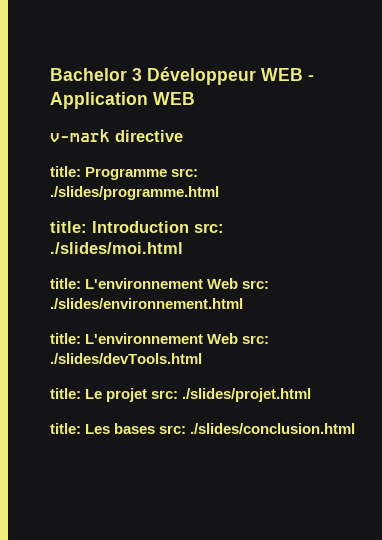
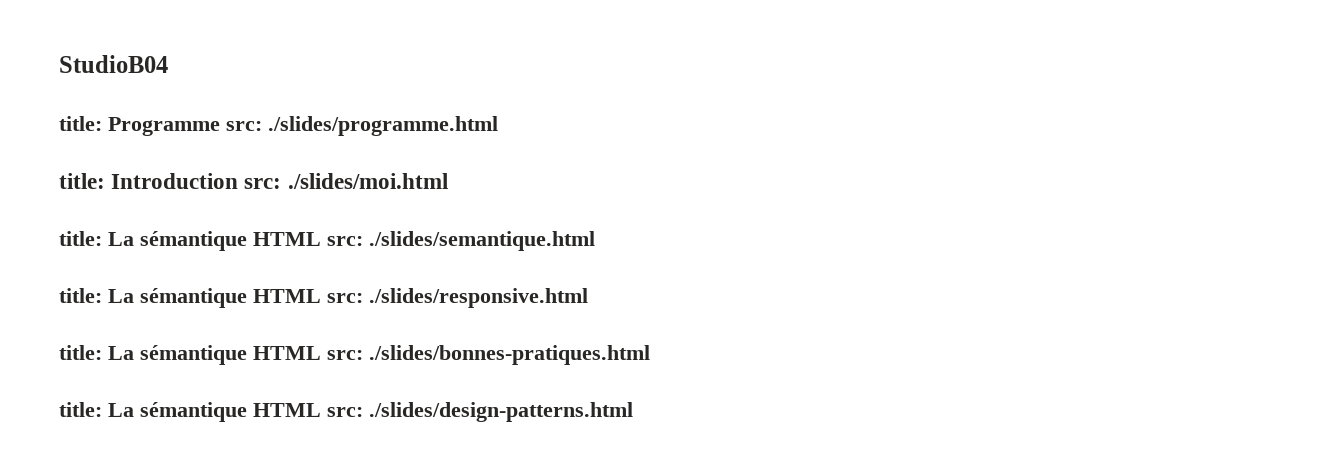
- Bachelor 3 Développeur WEB - Application WEB
- v-mark directive
+ StudioB04
- title: L'environnement Web src: ./slides/environnement.html
- title: L'environnement Web src: ./slides/devTools.html
- title: Le projet src: ./slides/projet.html
- title: Les bases src: ./slides/conclusion.html
+ title: La sémantique HTML src: ./slides/semantique.html
+ title: La sémantique HTML src: ./slides/responsive.html
+ title: La sémantique HTML src: ./slides/bonnes-pratiques.html
+ title: La sémantique HTML src: ./slides/design-patterns.html

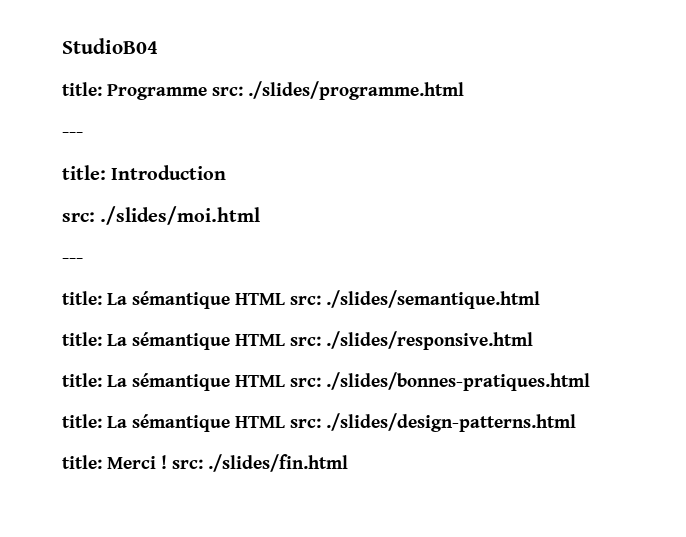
  title: Programme src: ./slides/programme.html
+ ---
- title: Introduction src: ./slides/moi.html
+ title: Introduction
+ src: ./slides/moi.html
+ ---
+ title: Merci ! src: ./slides/fin.html

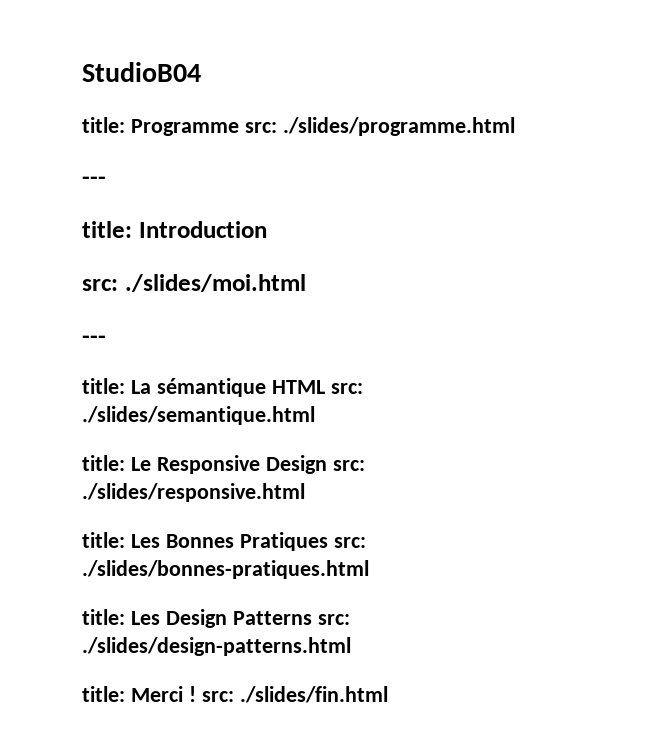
- title: La sémantique HTML src: ./slides/responsive.html
+ title: Le Responsive Design src: ./slides/responsive.html
- title: La sémantique HTML src: ./slides/bonnes-pratiques.html
+ title: Les Bonnes Pratiques src: ./slides/bonnes-pratiques.html
- title: La sémantique HTML src: ./slides/design-patterns.html
+ title: Les Design Patterns src: ./slides/design-patterns.html

